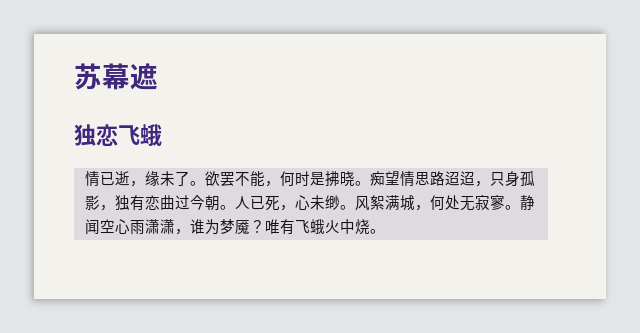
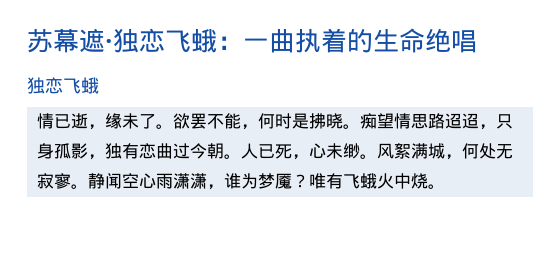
- 苏幕遮
+ 苏幕遮·独恋飞蛾：一曲执着的生命绝唱

